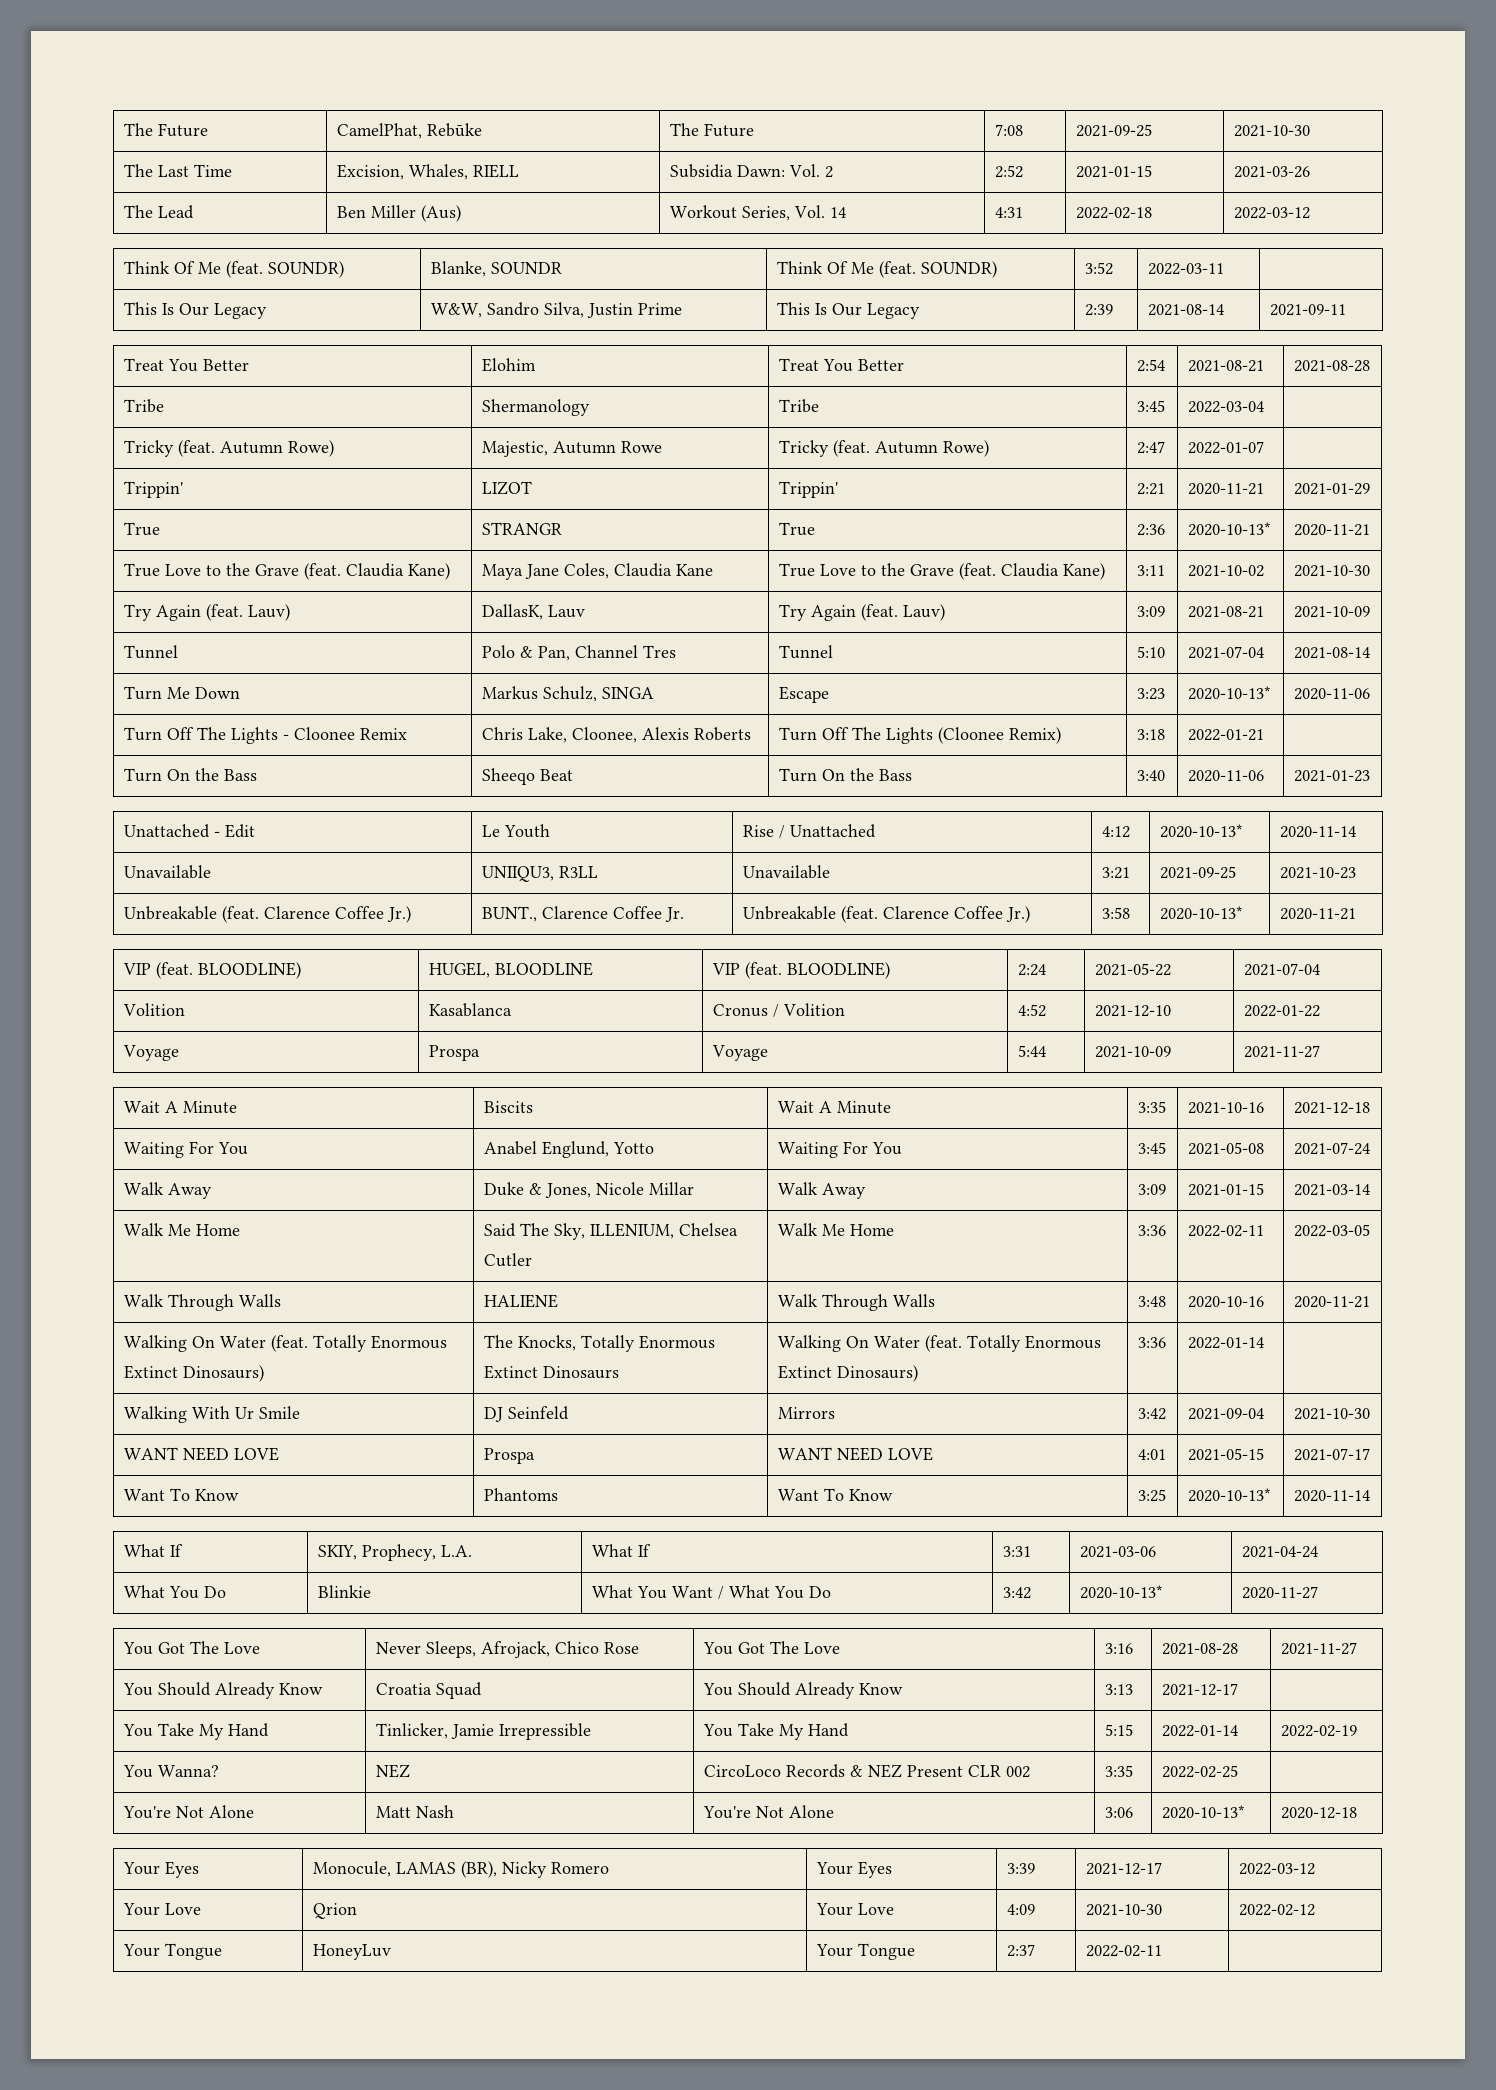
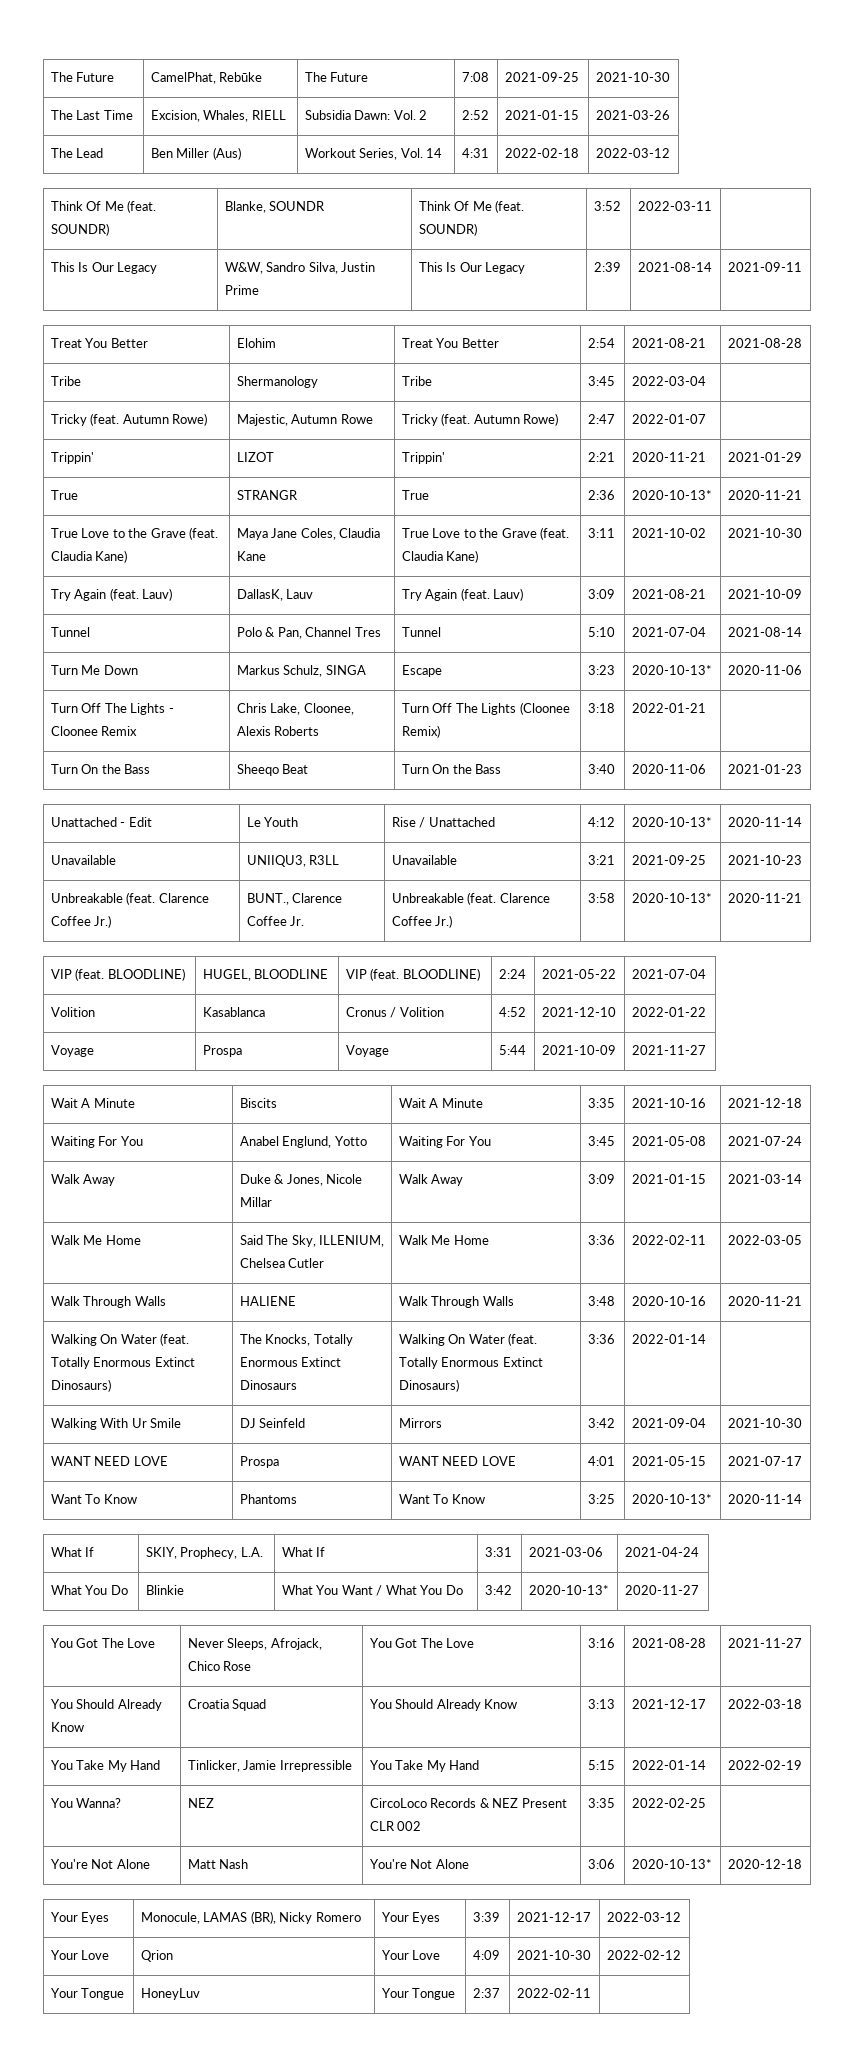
- You Should Already Know | Croatia Squad | You Should Already Know | 3:13 | 2021-12-17 |
+ You Should Already Know | Croatia Squad | You Should Already Know | 3:13 | 2021-12-17 | 2022-03-18

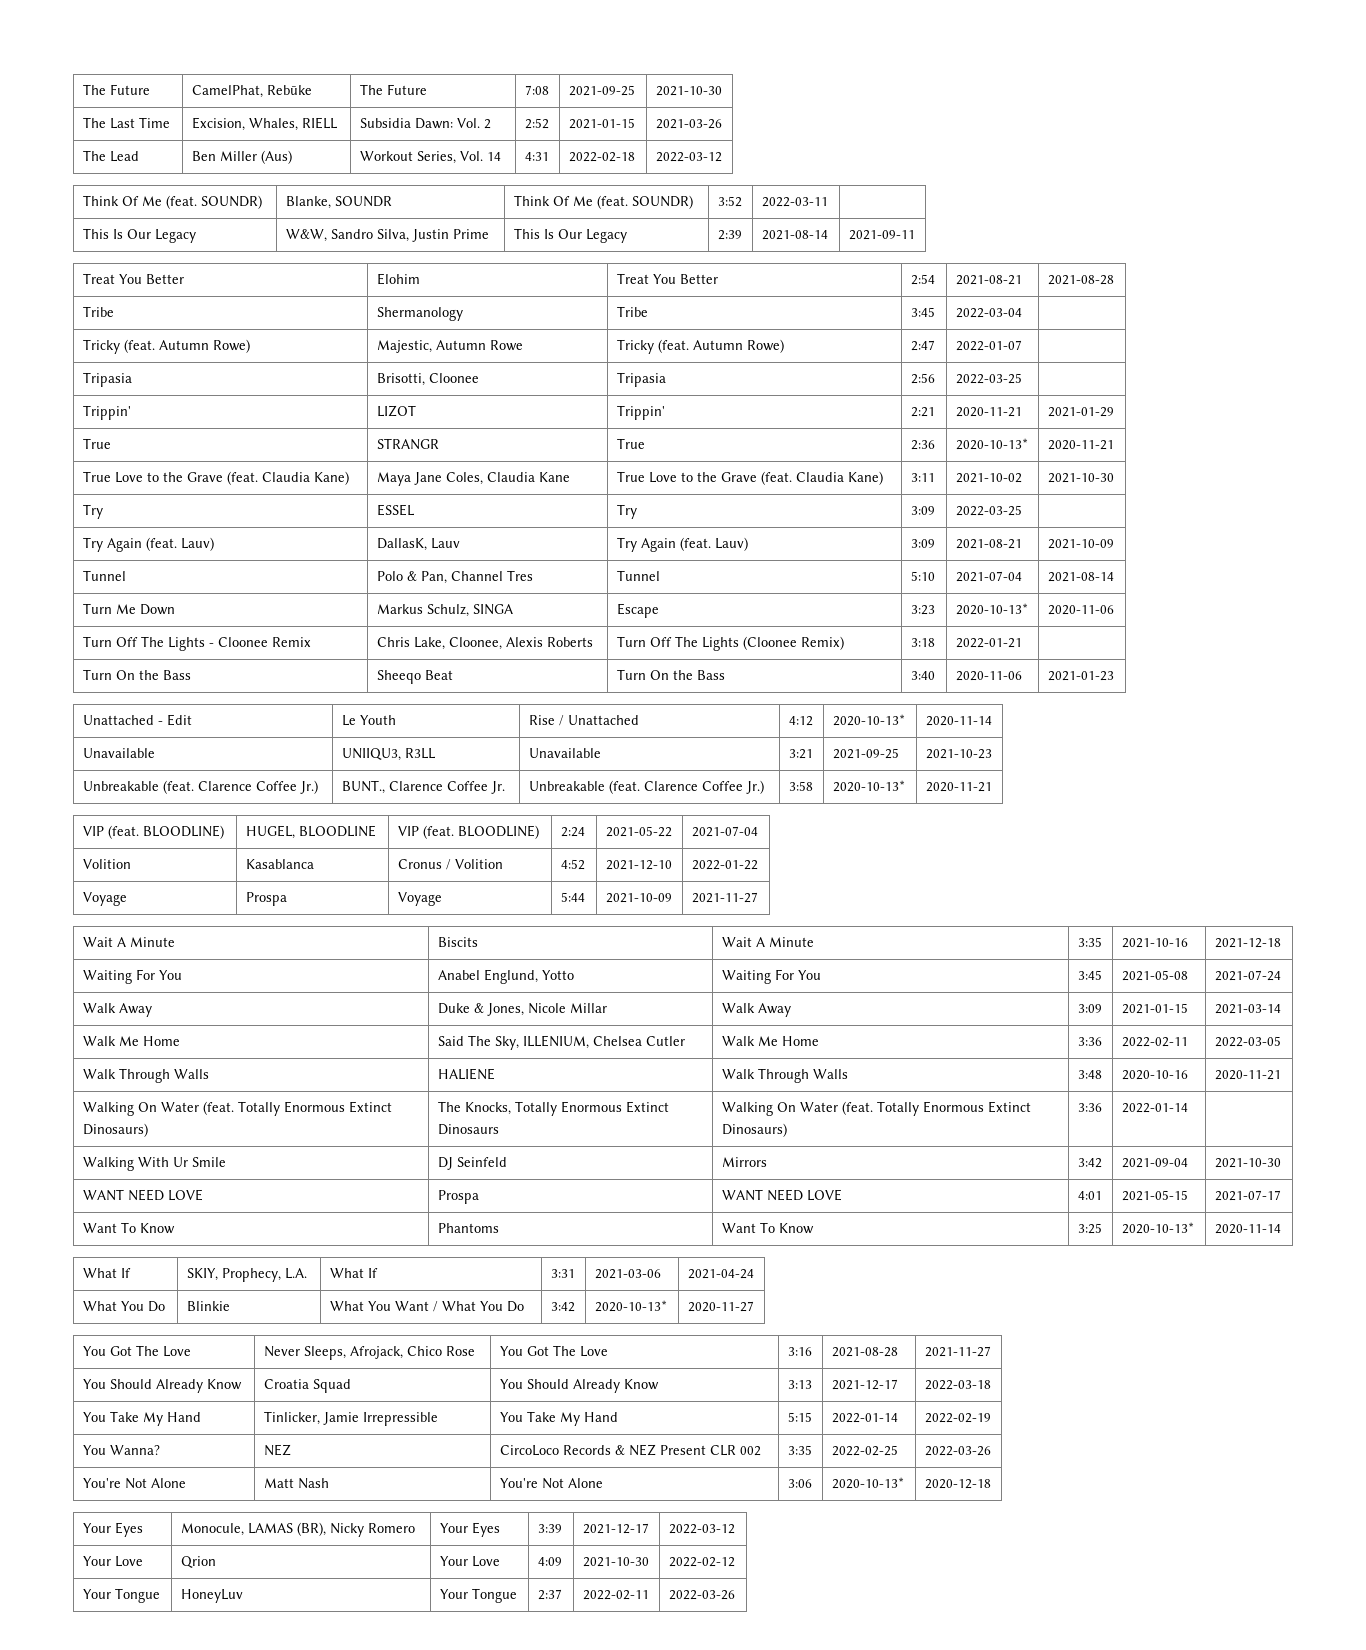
+ Tripasia | Brisotti, Cloonee | Tripasia | 2:56 | 2022-03-25 |
+ Try | ESSEL | Try | 3:09 | 2022-03-25 |
- You Wanna? | NEZ | CircoLoco Records & NEZ Present CLR 002 | 3:35 | 2022-02-25 |
+ You Wanna? | NEZ | CircoLoco Records & NEZ Present CLR 002 | 3:35 | 2022-02-25 | 2022-03-26
- Your Tongue | HoneyLuv | Your Tongue | 2:37 | 2022-02-11 |
+ Your Tongue | HoneyLuv | Your Tongue | 2:37 | 2022-02-11 | 2022-03-26

